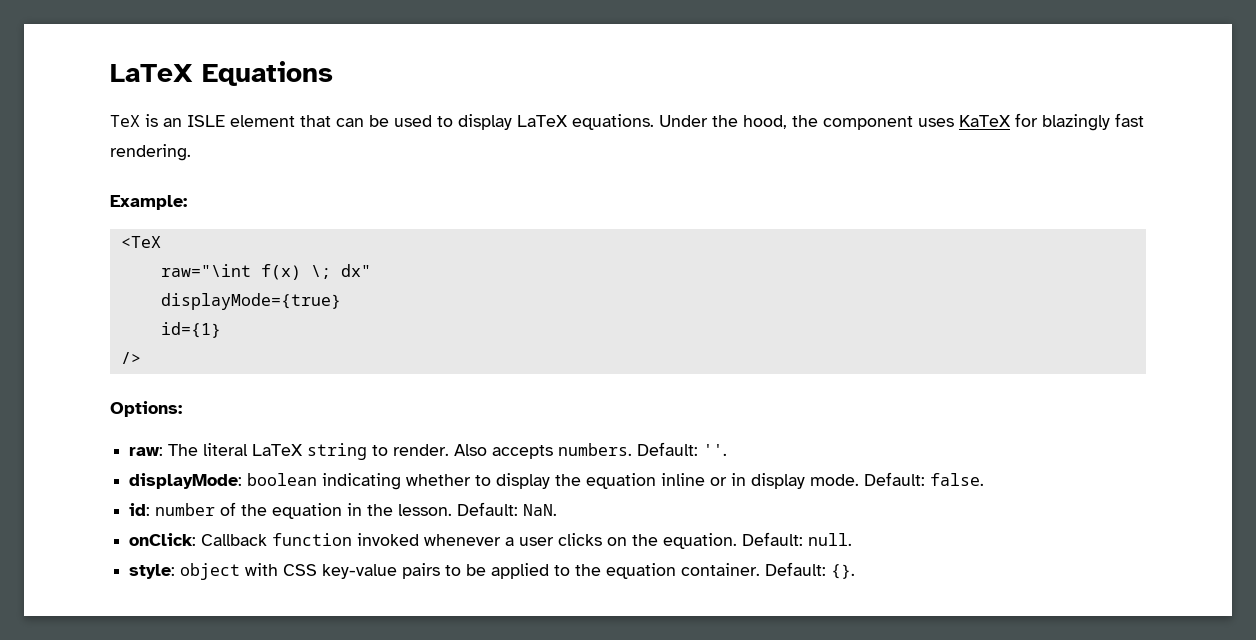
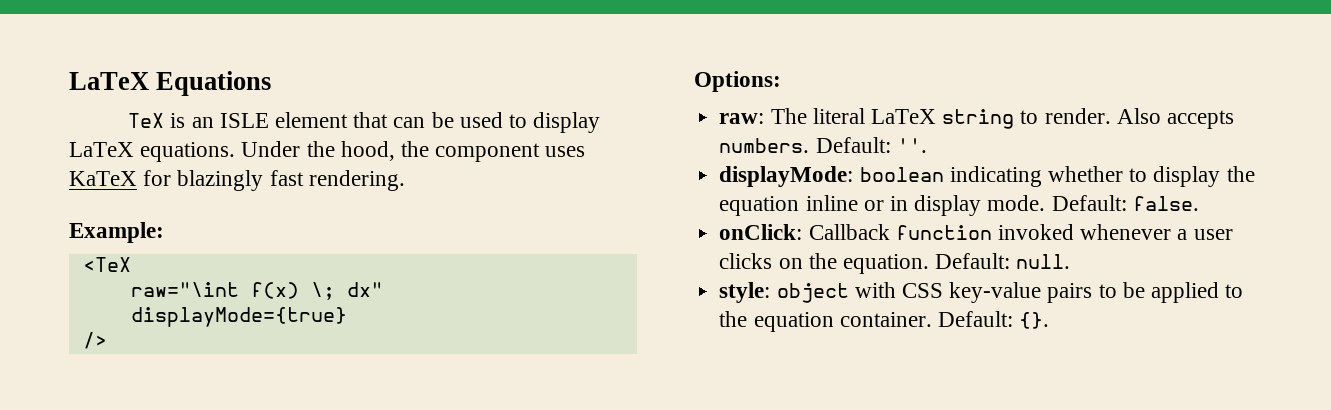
- id={1}
- id: number of the equation in the lesson. Default: NaN.

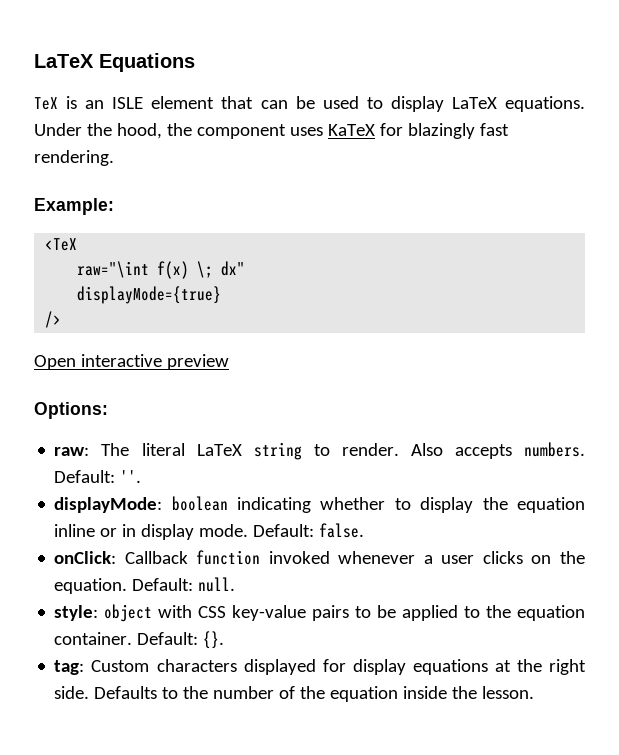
+ Open interactive preview
+ tag: Custom characters displayed for display equations at the right side. Defaults to the number of the equation inside the lesson.

